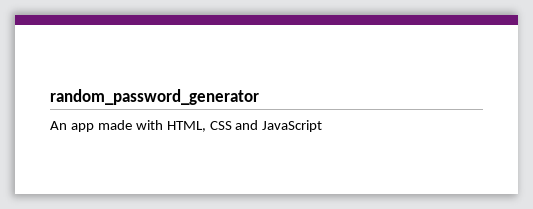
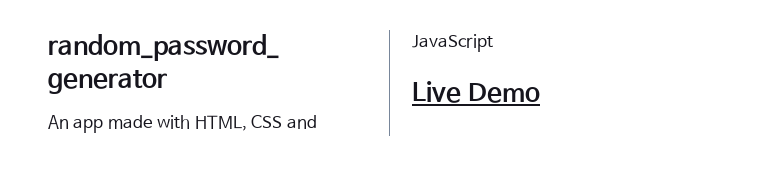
+ Live Demo

